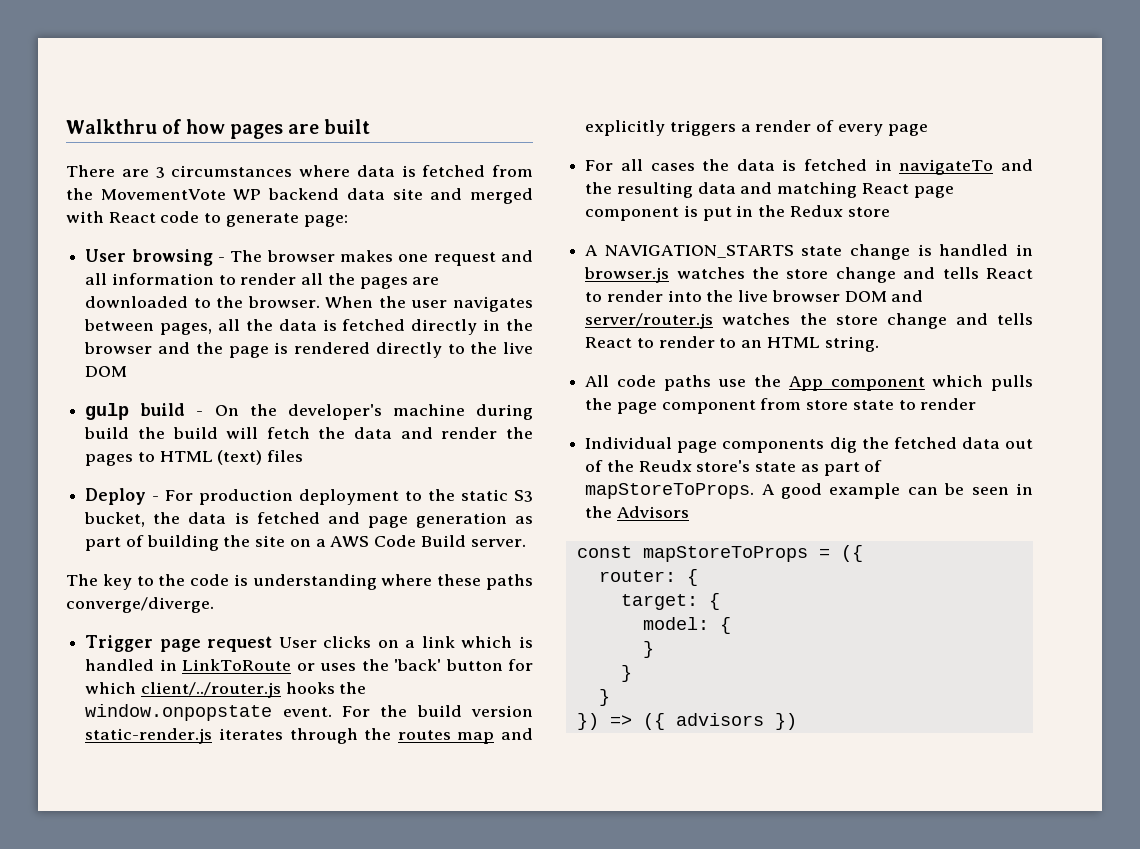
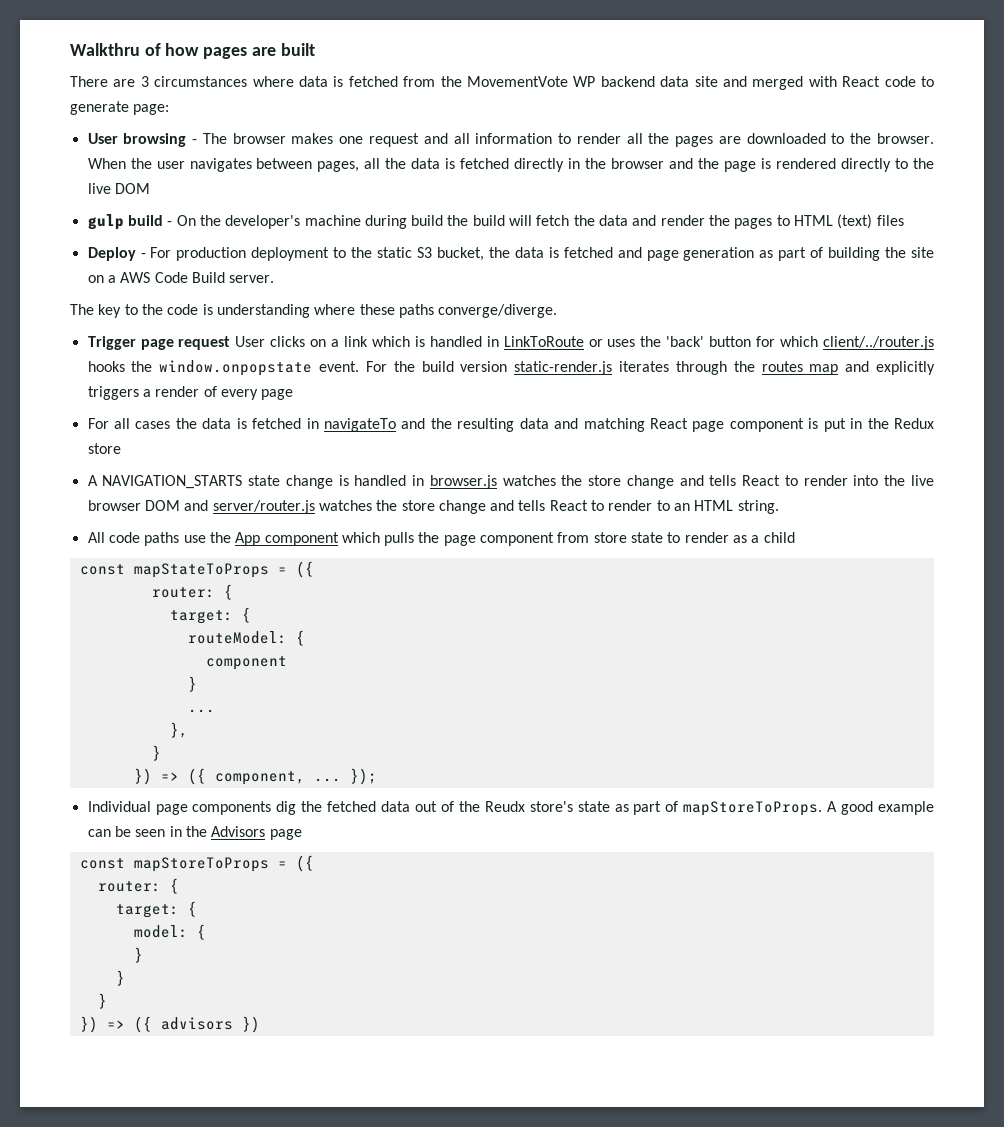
- All code paths use the App component which pulls the page component from store state to render
+ All code paths use the App component which pulls the page component from store state to render as a child
+ const mapStateToProps = ({
+ router: {
+ target: {
+ routeModel: {
+ component
+ }
+ ...
+ },
+ }
+ }) => ({ component, ... });
- A good example can be seen in the Advisors
+ A good example can be seen in the Advisors page

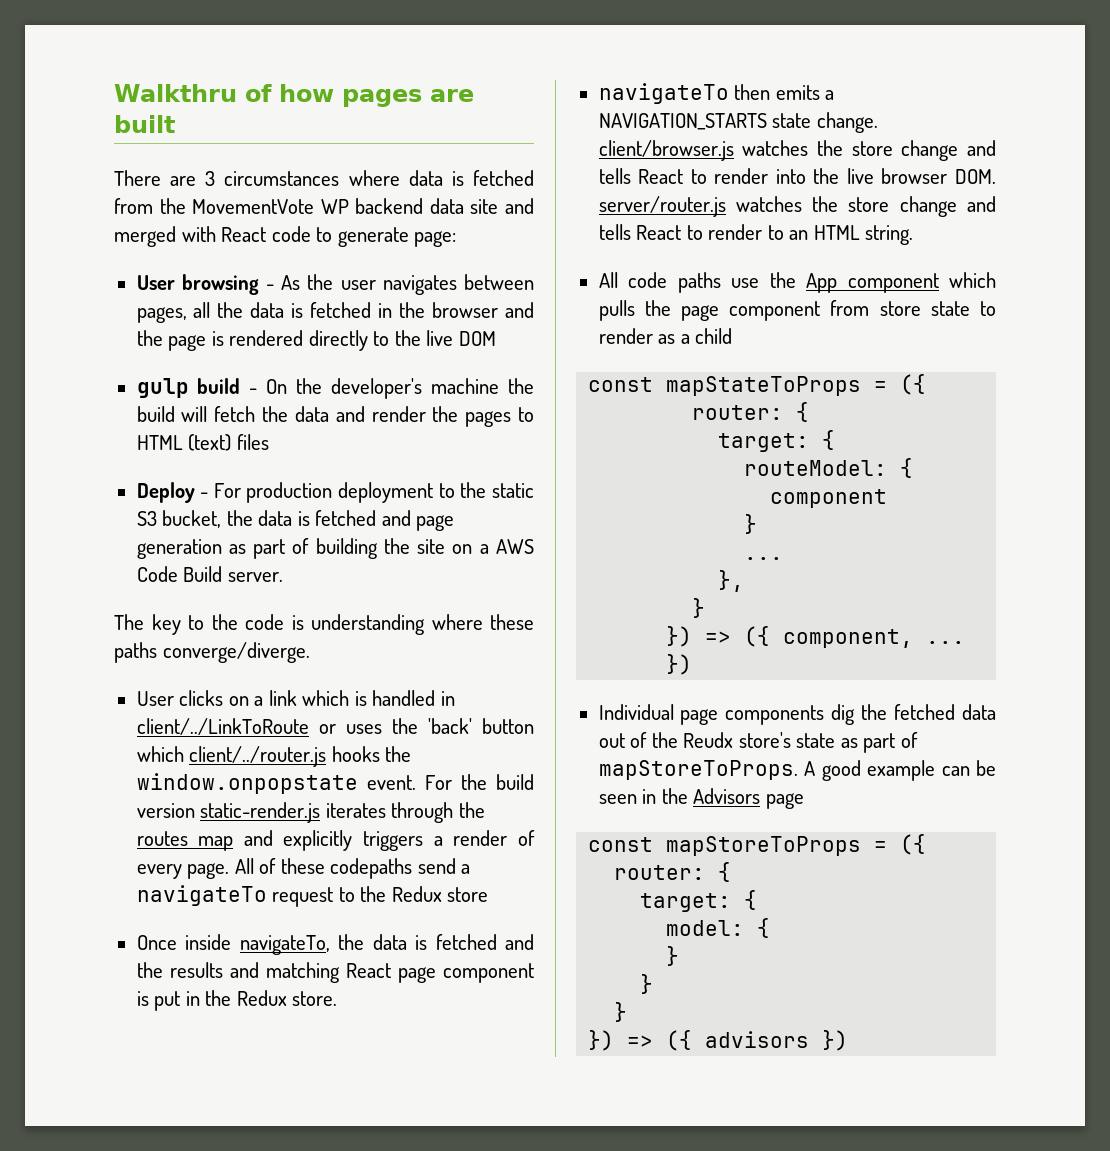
- User browsing - The browser makes one request and all information to render all the pages are downloaded to the browser. When the user navigates between pages, all the data is fetched directly in the browser and the page is rendered directly to the live DOM
+ User browsing - As the user navigates between pages, all the data is fetched in the browser and the page is rendered directly to the live DOM
- gulp build - On the developer's machine during build the build will fetch the data and render the pages to HTML (text) files
+ gulp build - On the developer's machine the build will fetch the data and render the pages to HTML (text) files
- Trigger page request User clicks on a link which is handled in LinkToRoute or uses the 'back' button for which client/../router.js hooks the window.onpopstate event.
+ User clicks on a link which is handled in client/../LinkToRoute or uses the 'back' button which client/../router.js hooks the window.onpopstate event.
- For the build version static-render.js iterates through the routes map and explicitly triggers a render of every page
- For all cases the data is fetched in navigateTo and the resulting data and matching React page component is put in the Redux store
- A NAVIGATION_STARTS state change is handled in browser.js watches the store change and tells React to render into the live browser DOM and server/router.js watches the store change and tells React to render to an HTML string.
+ For the build version static-render.js iterates through the routes map and explicitly triggers a render of every page. All of these codepaths send a navigateTo request to the Redux store
+ Once inside navigateTo, the data is fetched and the results and matching React page component is put in the Redux store.
+ navigateTo then emits a NAVIGATION_STARTS state change. client/browser.js watches the store change and tells React to render into the live browser DOM. server/router.js watches the store change and tells React to render to an HTML string.
- }) => ({ component, ... });
+ }) => ({ component, ... })

